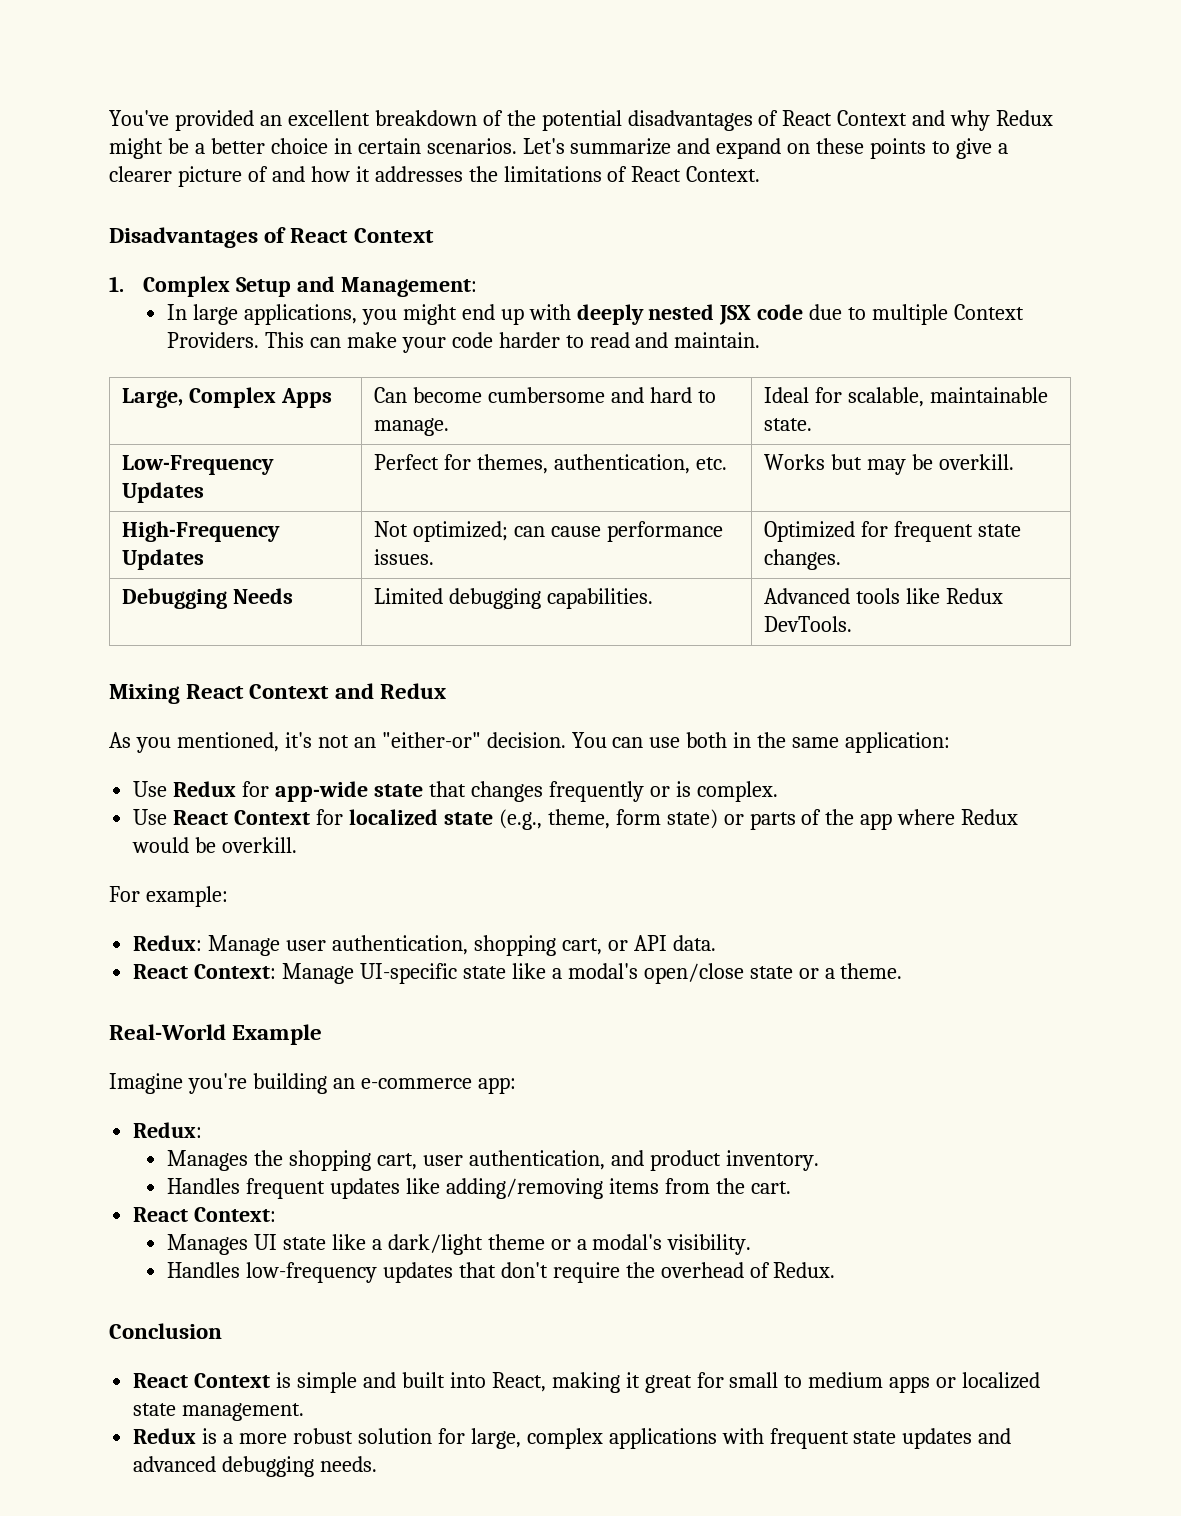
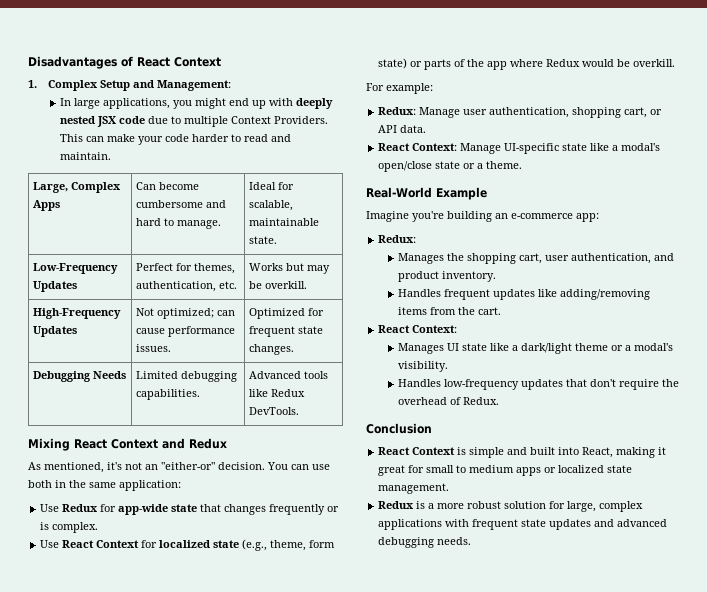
- You've provided an excellent breakdown of the potential disadvantages of React Context and why Redux might be a better choice in certain scenarios. Let's summarize and expand on these points to give a clearer picture of and how it addresses the limitations of React Context.
- As you mentioned, it's not an "either-or" decision.
+ As mentioned, it's not an "either-or" decision.

